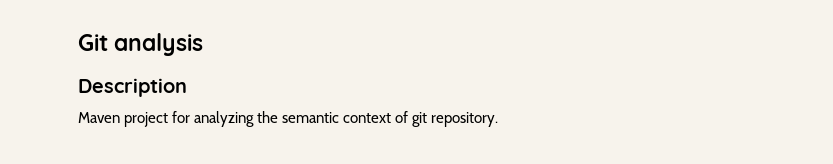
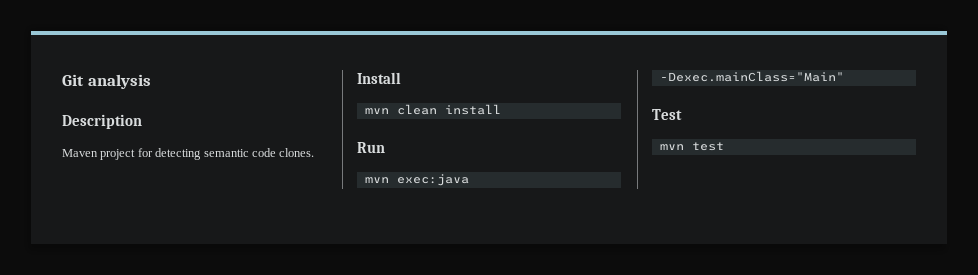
- Maven project for analyzing the semantic context of git repository.
+ Maven project for detecting semantic code clones.
+ Install
+ mvn clean install
+ Run
+ mvn exec:java -Dexec.mainClass="Main"
+ Test
+ mvn test

